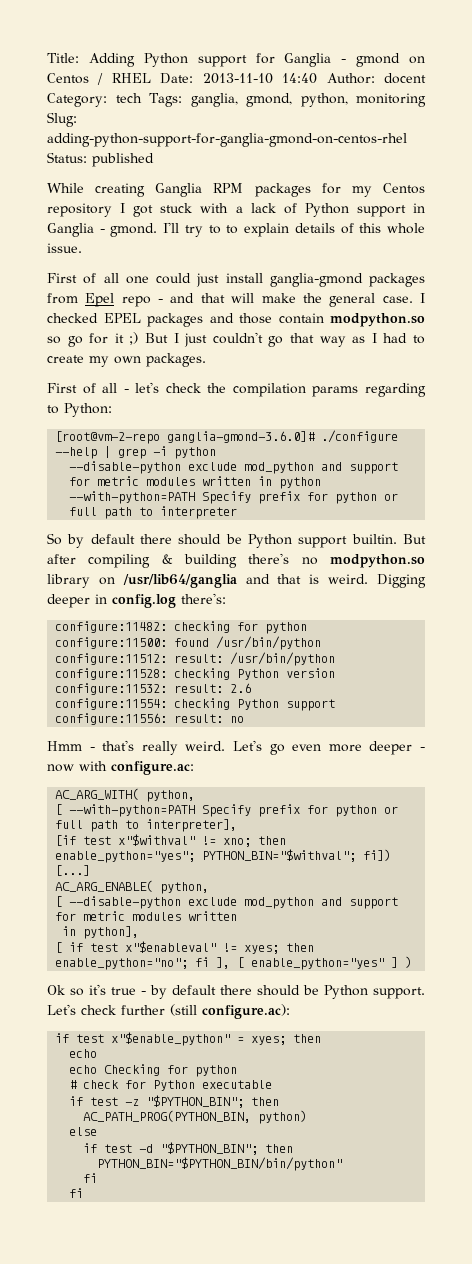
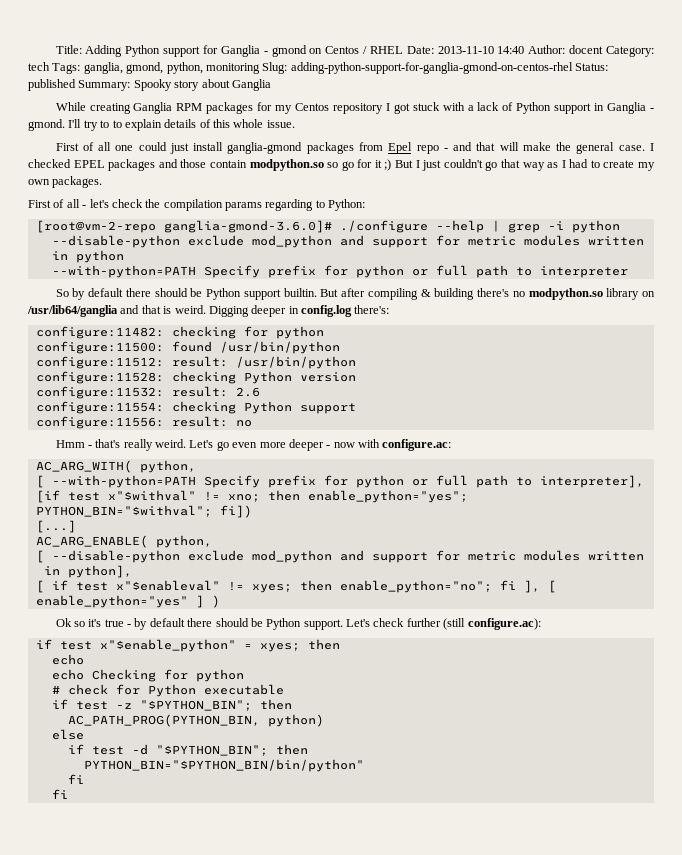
- Title: Adding Python support for Ganglia - gmond on Centos / RHEL Date: 2013-11-10 14:40 Author: docent Category: tech Tags: ganglia, gmond, python, monitoring Slug: adding-python-support-for-ganglia-gmond-on-centos-rhel Status: published
+ Title: Adding Python support for Ganglia - gmond on Centos / RHEL Date: 2013-11-10 14:40 Author: docent Category: tech Tags: ganglia, gmond, python, monitoring Slug: adding-python-support-for-ganglia-gmond-on-centos-rhel Status: published Summary: Spooky story about Ganglia

